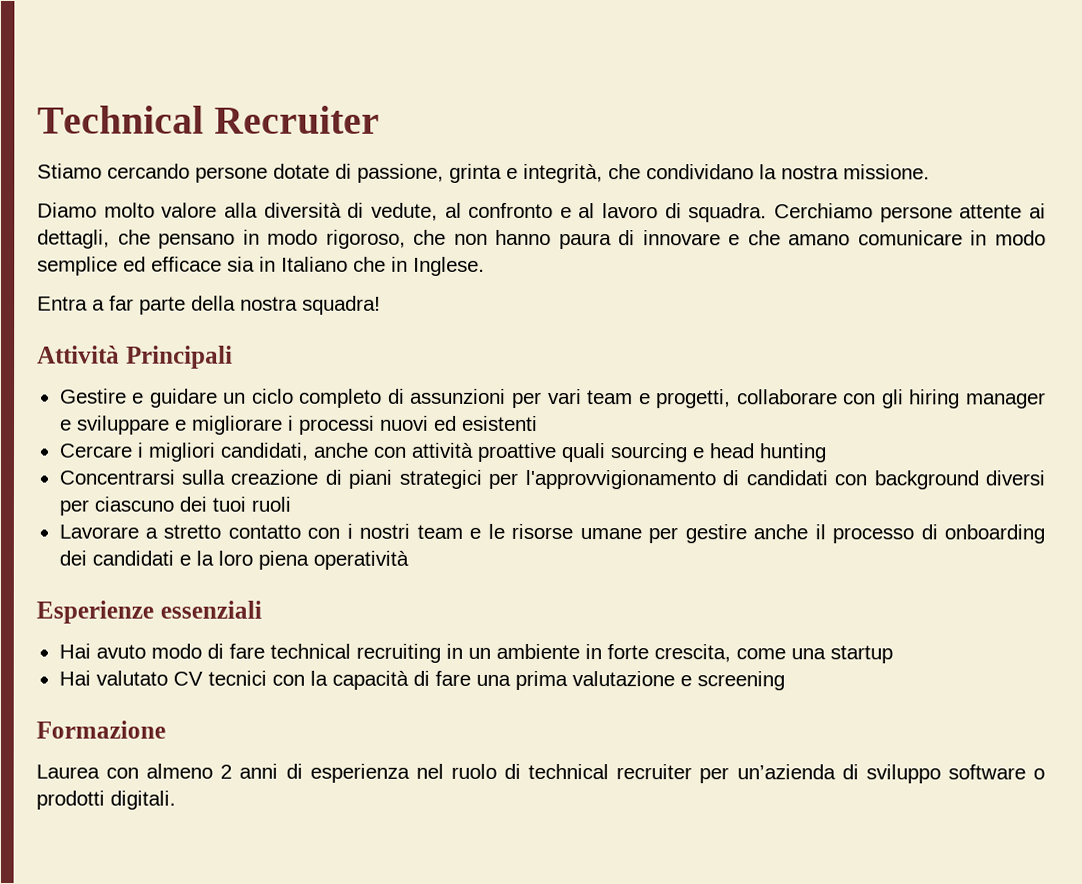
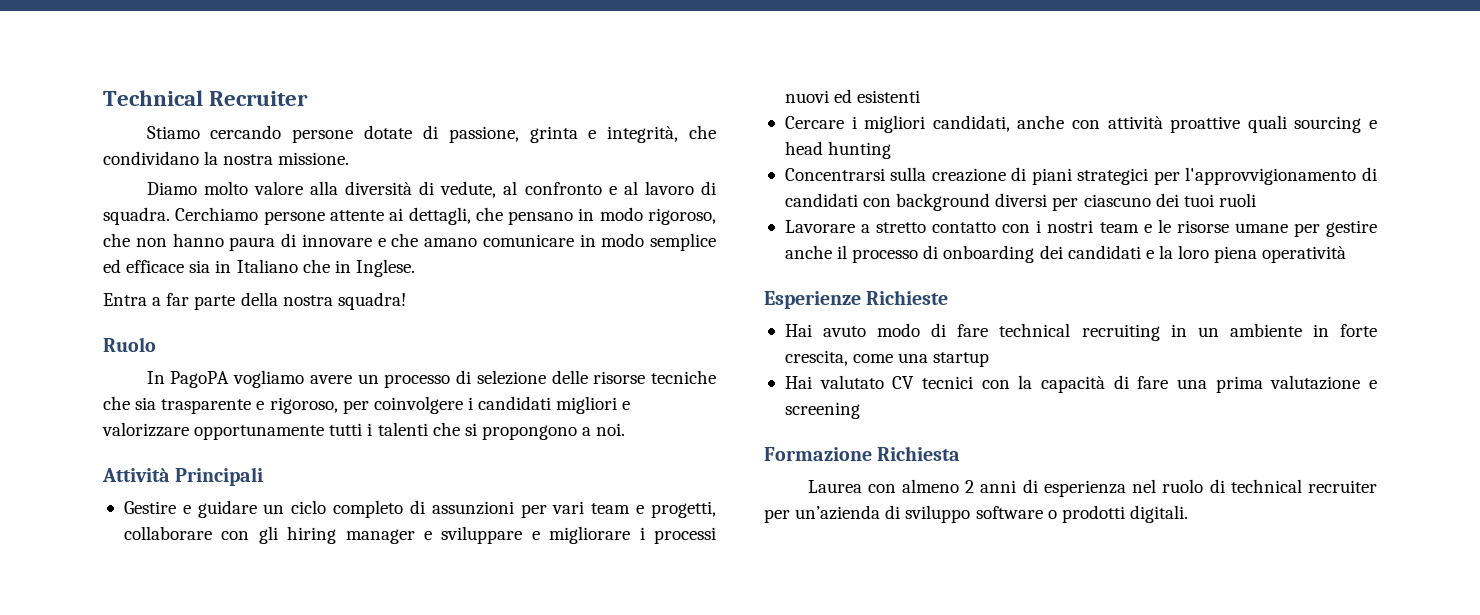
+ Ruolo
+ In PagoPA vogliamo avere un processo di selezione delle risorse tecniche che sia trasparente e rigoroso, per coinvolgere i candidati migliori e valorizzare opportunamente tutti i talenti che si propongono a noi.
- Esperienze essenziali
+ Esperienze Richieste
- Formazione
+ Formazione Richiesta

